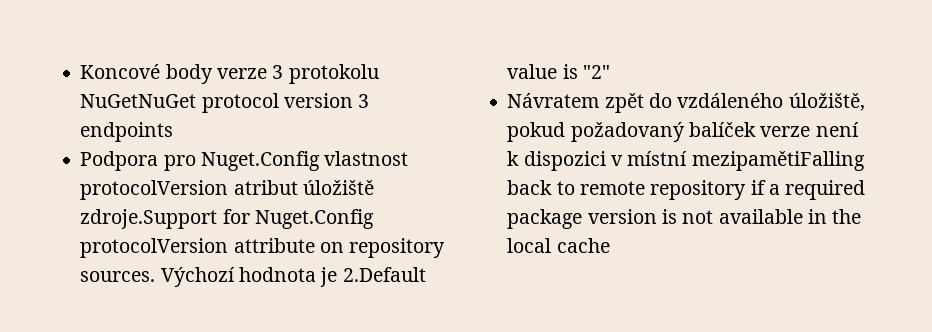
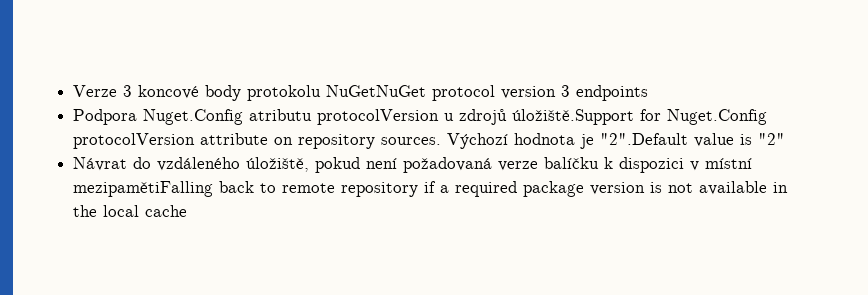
- Koncové body verze 3 protokolu NuGetNuGet protocol version 3 endpoints
+ Verze 3 koncové body protokolu NuGetNuGet protocol version 3 endpoints
- Podpora pro Nuget.Config vlastnost protocolVersion atribut úložiště zdroje.Support for Nuget.Config protocolVersion attribute on repository sources.
+ Podpora Nuget.Config atributu protocolVersion u zdrojů úložiště.Support for Nuget.Config protocolVersion attribute on repository sources.
- Výchozí hodnota je 2.Default value is "2"
+ Výchozí hodnota je "2".Default value is "2"
- Návratem zpět do vzdáleného úložiště, pokud požadovaný balíček verze není k dispozici v místní mezipamětiFalling back to remote repository if a required package version is not available in the local cache
+ Návrat do vzdáleného úložiště, pokud není požadovaná verze balíčku k dispozici v místní mezipamětiFalling back to remote repository if a required package version is not available in the local cache

